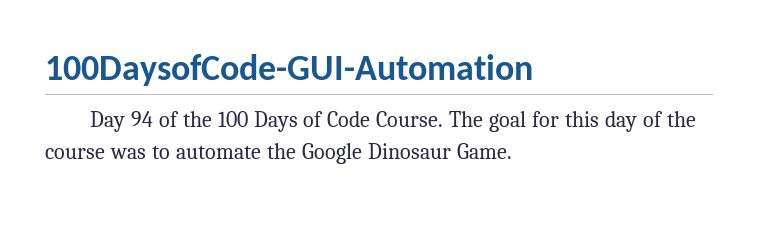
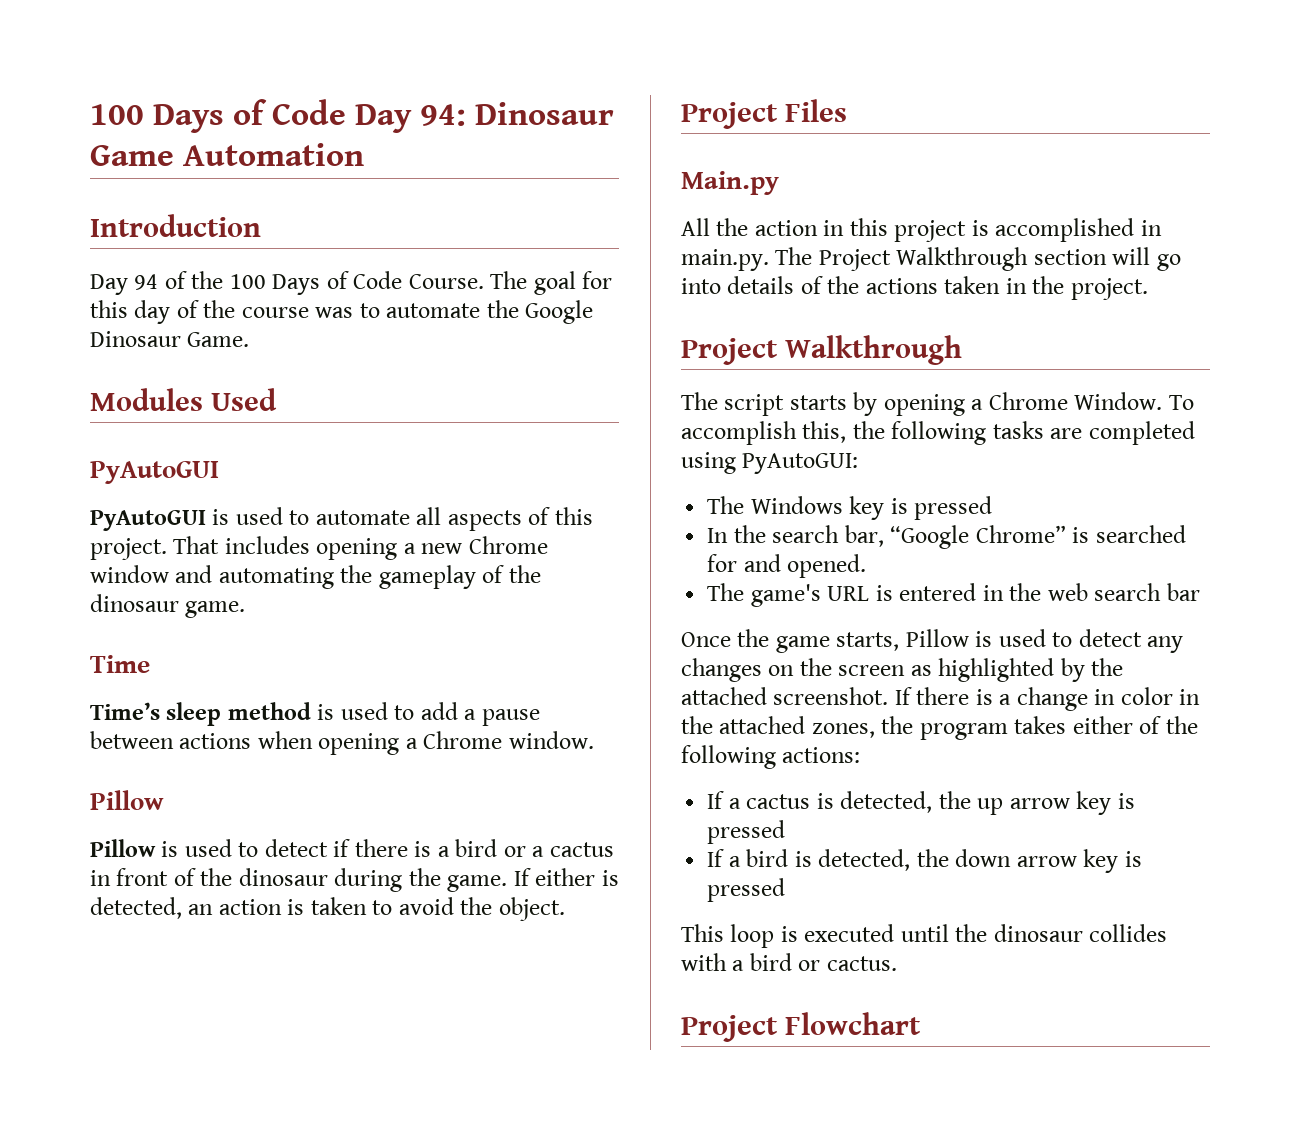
- 100DaysofCode-GUI-Automation
+ 100 Days of Code Day 94: Dinosaur Game Automation
+ Introduction
+ Modules Used
+ PyAutoGUI
+ PyAutoGUI is used to automate all aspects of this project. That includes opening a new Chrome window and automating the gameplay of the dinosaur game.
+ Time
+ Time’s sleep method is used to add a pause between actions when opening a Chrome window.
+ Pillow
+ Pillow is used to detect if there is a bird or a cactus in front of the dinosaur during the game. If either is detected, an action is taken to avoid the object.
+ Project Files
+ Main.py
+ All the action in this project is accomplished in main.py. The Project Walkthrough section will go into details of the actions taken in the project.
+ Project Walkthrough
+ The script starts by opening a Chrome Window. To accomplish this, the following tasks are completed using PyAutoGUI:
+ The Windows key is pressed
+ In the search bar, “Google Chrome” is searched for and opened.
+ The game's URL is entered in the web search bar
+ Once the game starts, Pillow is used to detect any changes on the screen as highlighted by the attached screenshot. If there is a change in color in the attached zones, the program takes either of the following actions:
+ If a cactus is detected, the up arrow key is pressed
+ If a bird is detected, the down arrow key is pressed
+ This loop is executed until the dinosaur collides with a bird or cactus.
+ Project Flowchart

